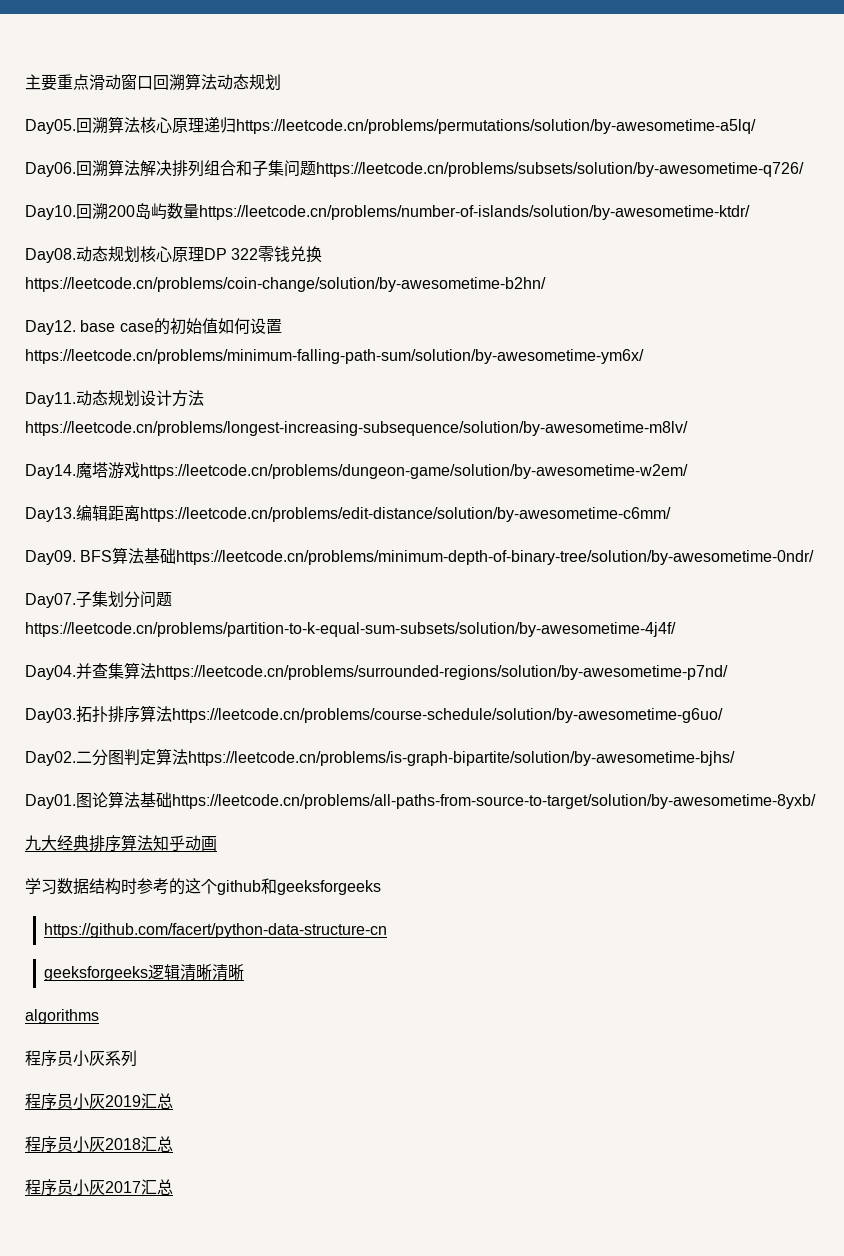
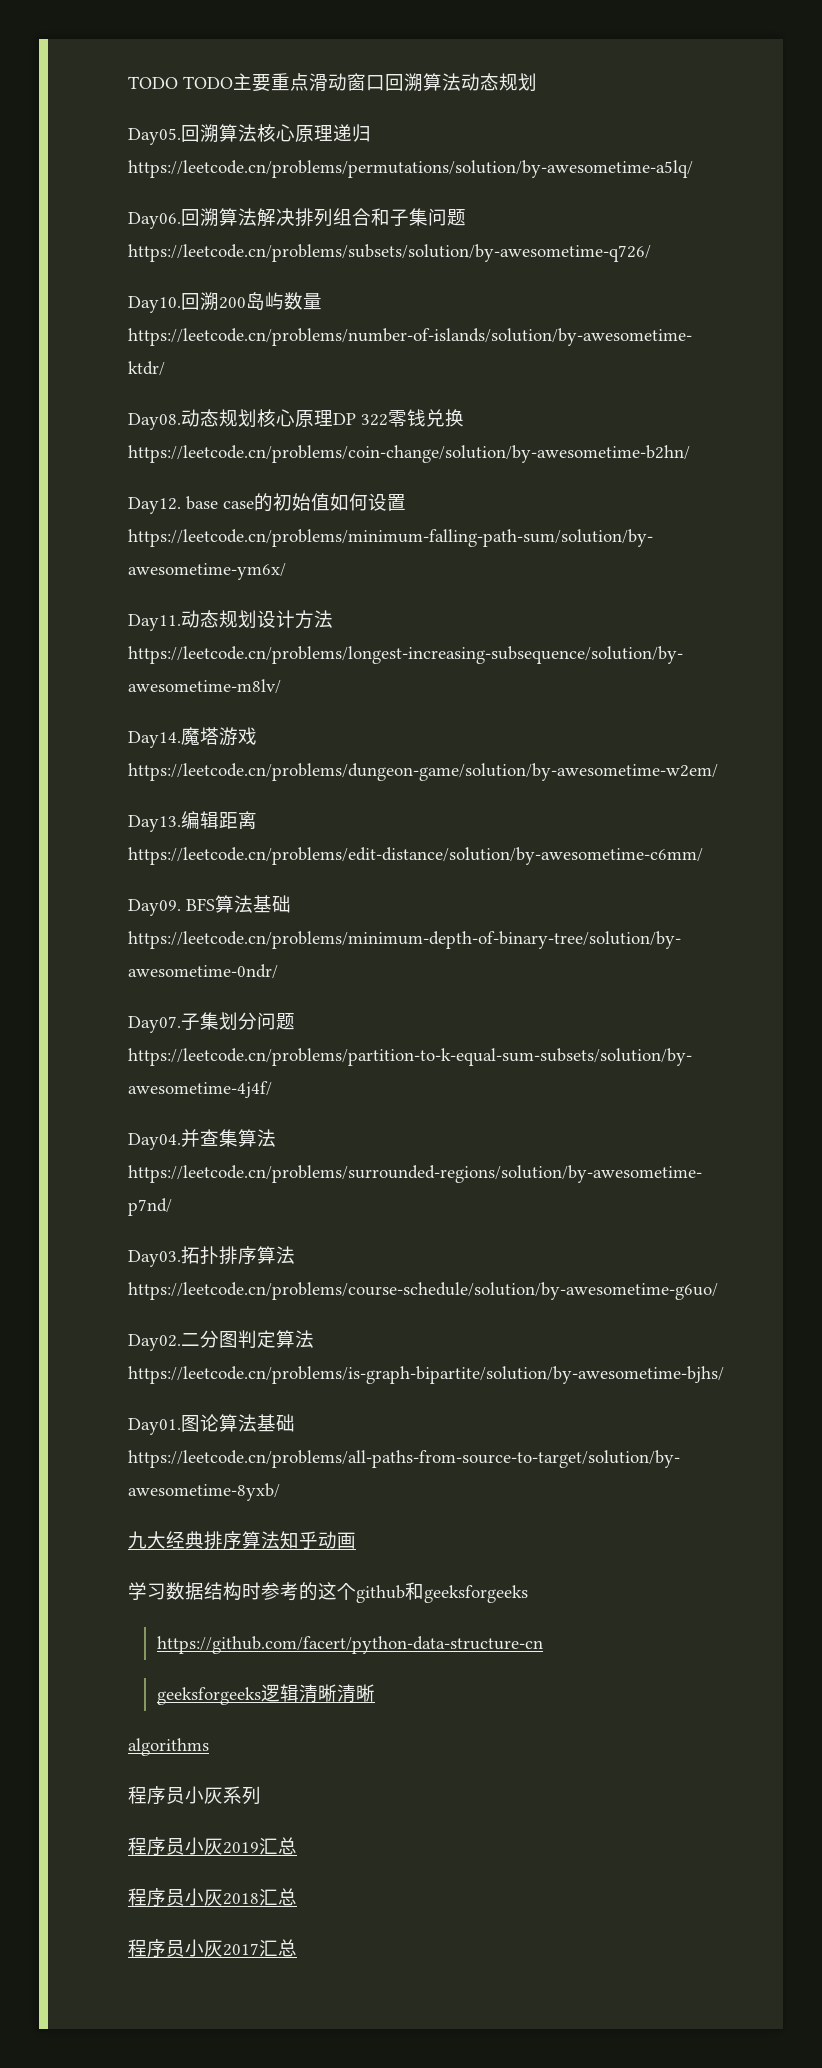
- 主要重点滑动窗口回溯算法动态规划
+ TODO TODO主要重点滑动窗口回溯算法动态规划

